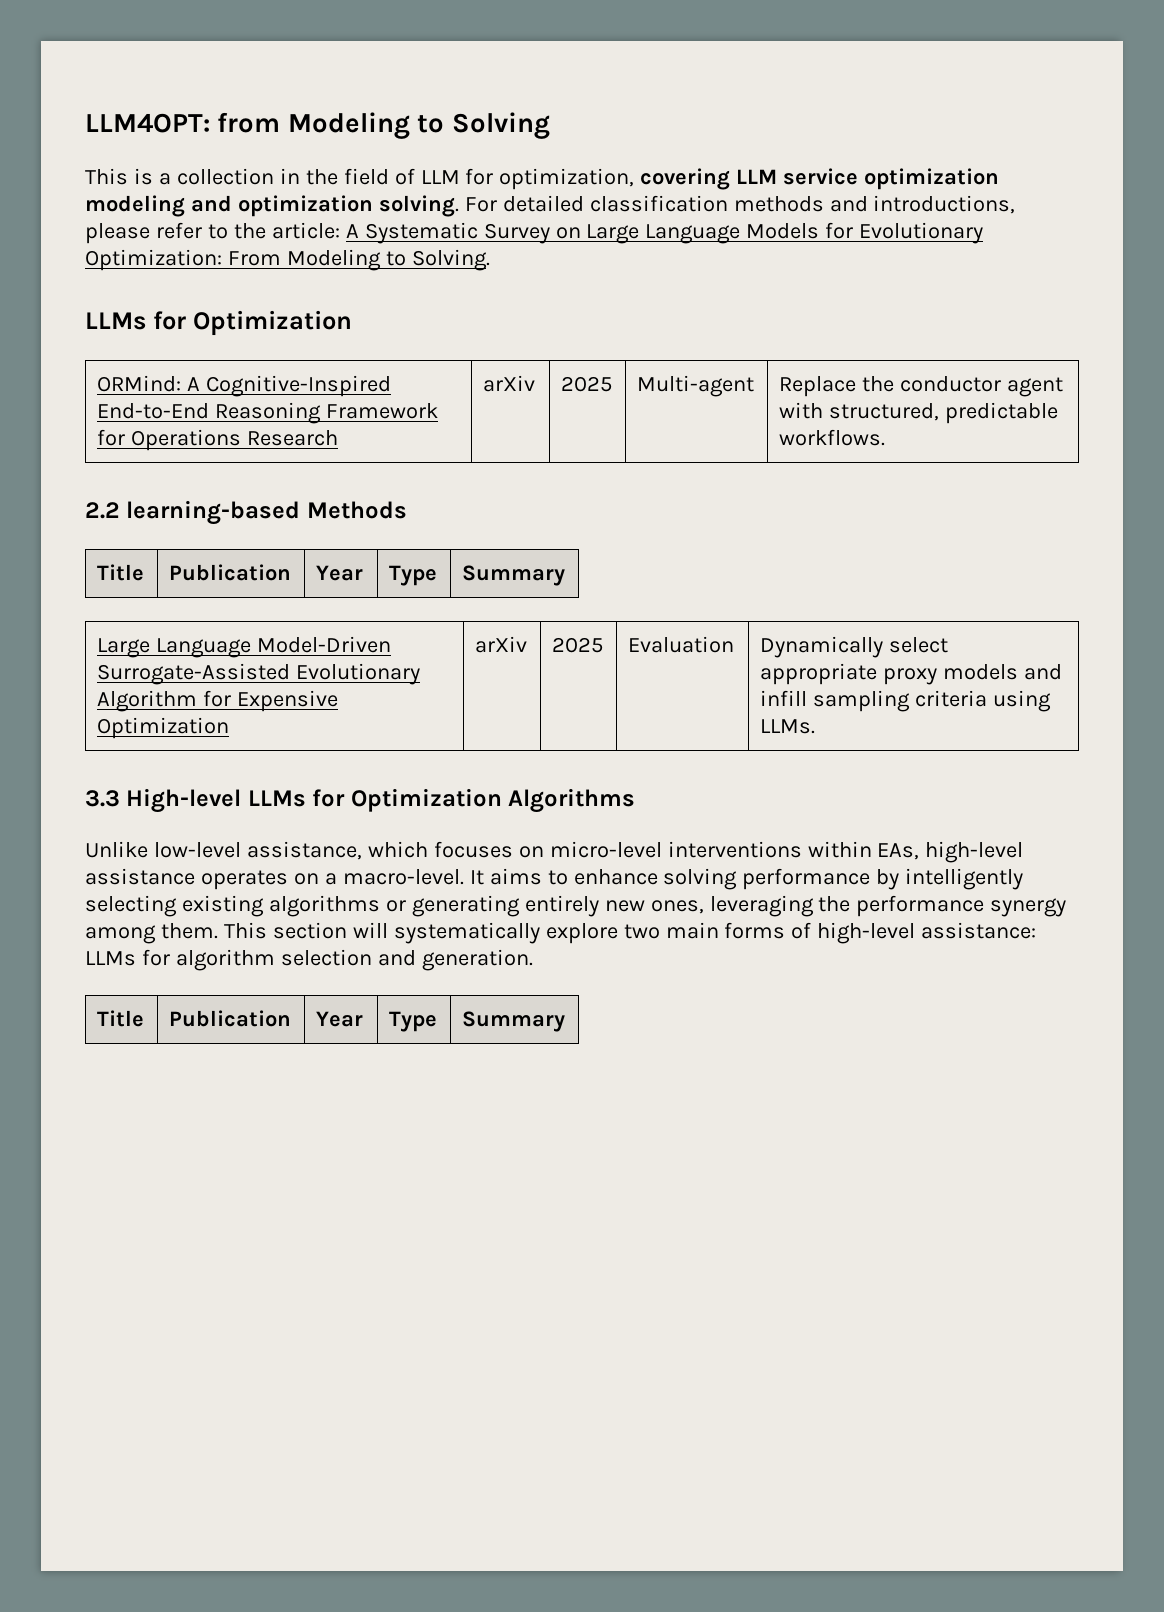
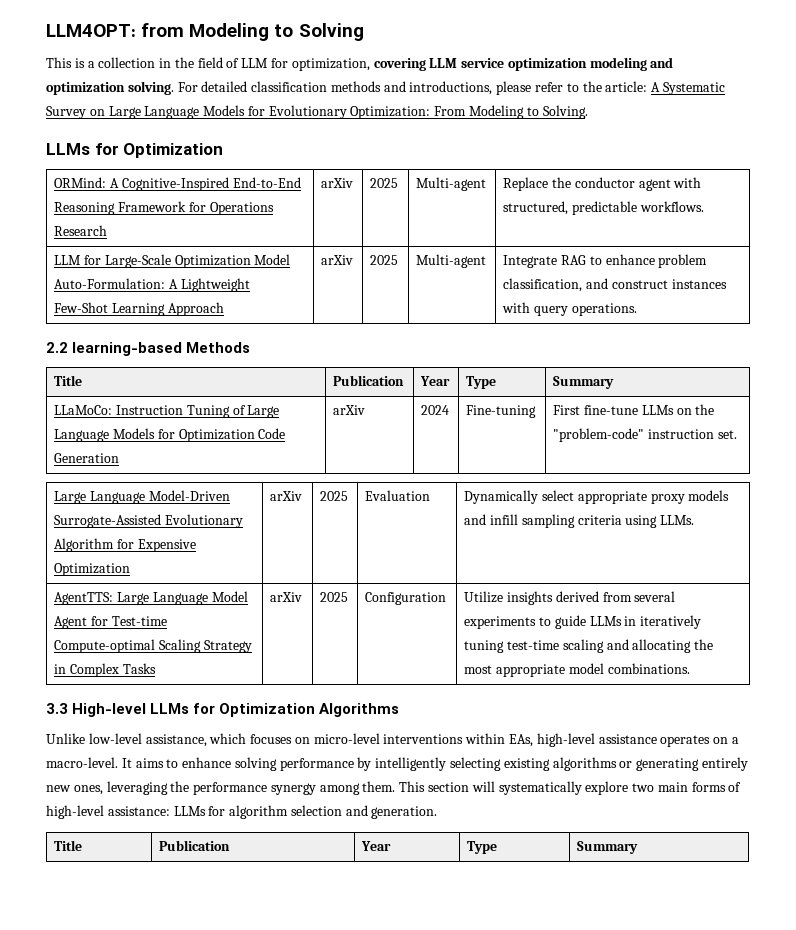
+ LLM for Large-Scale Optimization Model Auto-Formulation: A Lightweight Few-Shot Learning Approach | arXiv | 2025 | Multi-agent | Integrate RAG to enhance problem classification, and construct instances with query operations.
+ LLaMoCo: Instruction Tuning of Large Language Models for Optimization Code Generation | arXiv | 2024 | Fine-tuning | First fine-tune LLMs on the "problem-code" instruction set.
+ AgentTTS: Large Language Model Agent for Test-time Compute-optimal Scaling Strategy in Complex Tasks | arXiv | 2025 | Configuration | Utilize insights derived from several experiments to guide LLMs in iteratively tuning test-time scaling and allocating the most appropriate model combinations.

